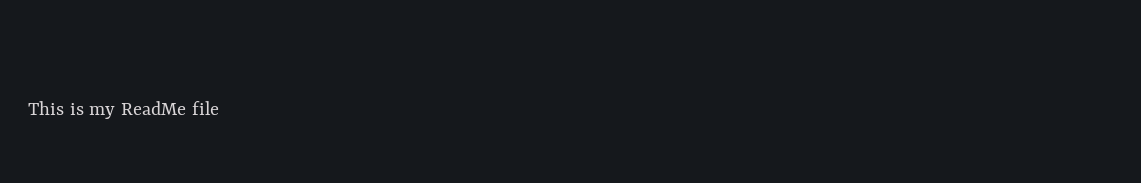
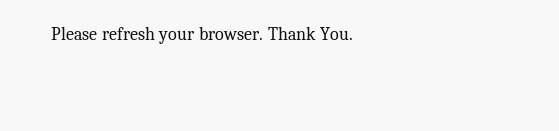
- This is my ReadMe file
+ Please refresh your browser. Thank You.

